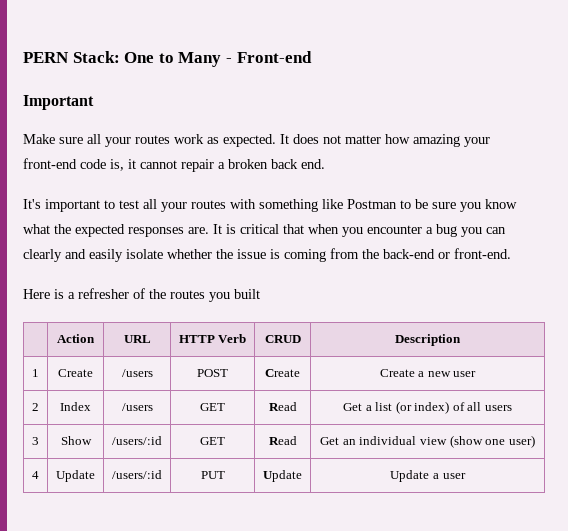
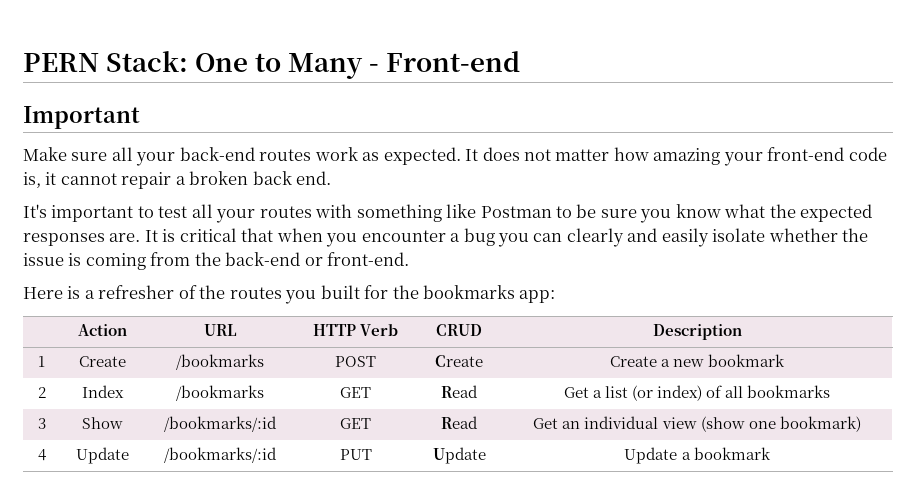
- Make sure all your routes work as expected.
+ Make sure all your back-end routes work as expected.
- Here is a refresher of the routes you built
+ Here is a refresher of the routes you built for the bookmarks app:
- 1 | Create | /users | POST | Create | Create a new user
+ 1 | Create | /bookmarks | POST | Create | Create a new bookmark
- 2 | Index | /users | GET | Read | Get a list (or index) of all users
+ 2 | Index | /bookmarks | GET | Read | Get a list (or index) of all bookmarks
- 3 | Show | /users/:id | GET | Read | Get an individual view (show one user)
+ 3 | Show | /bookmarks/:id | GET | Read | Get an individual view (show one bookmark)
- 4 | Update | /users/:id | PUT | Update | Update a user
+ 4 | Update | /bookmarks/:id | PUT | Update | Update a bookmark

